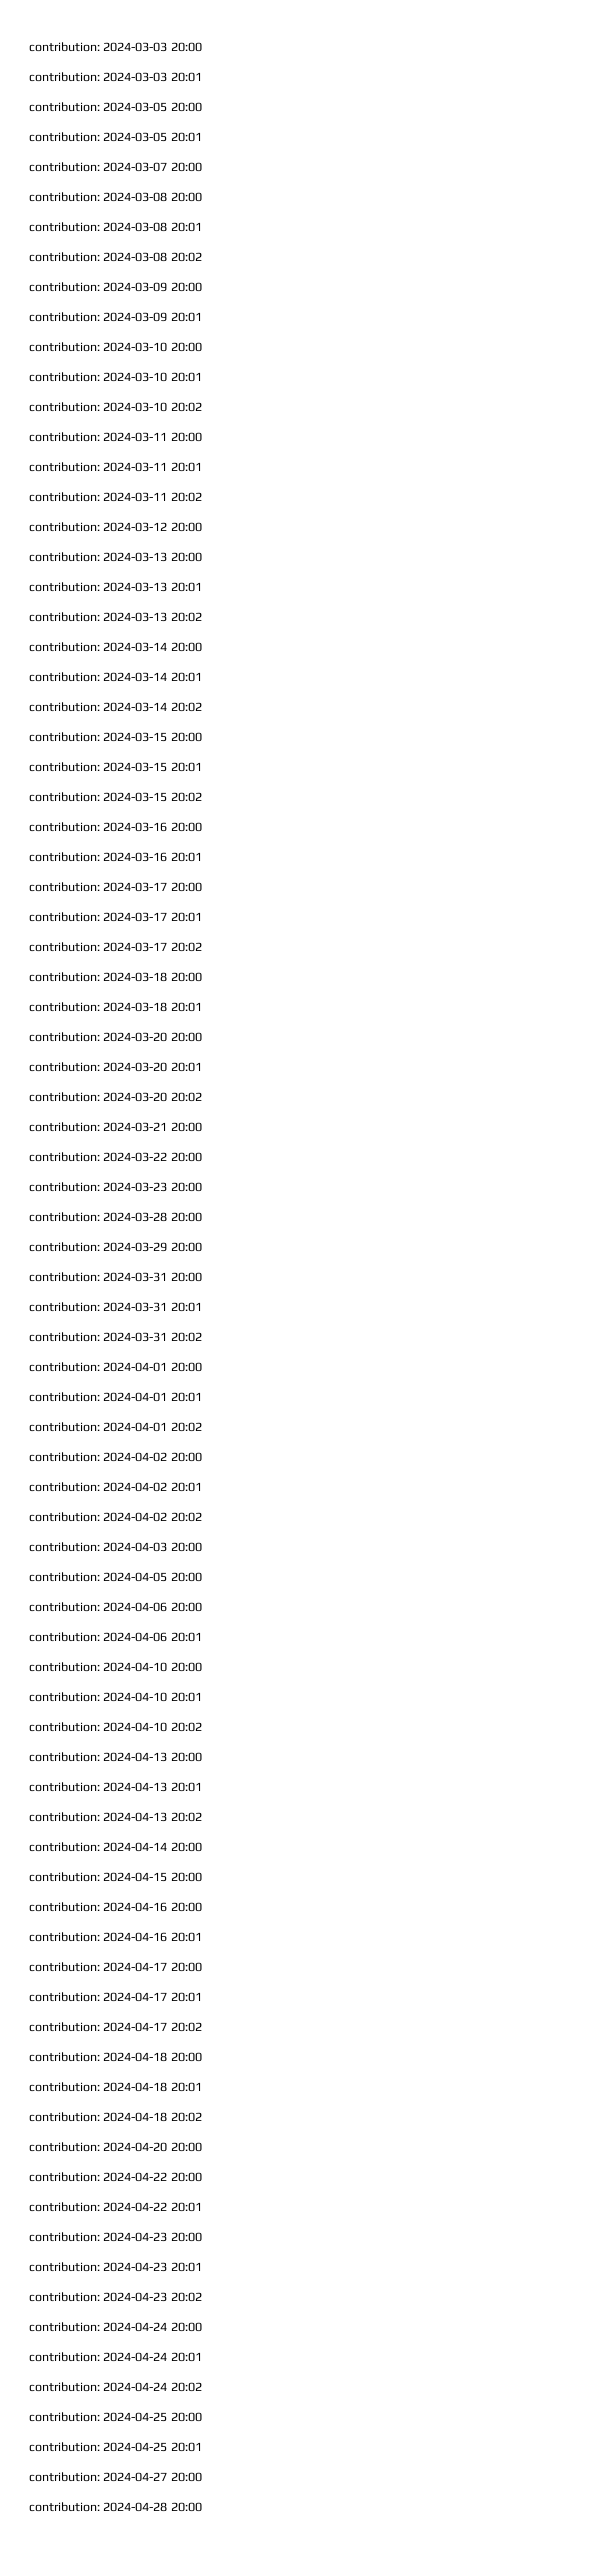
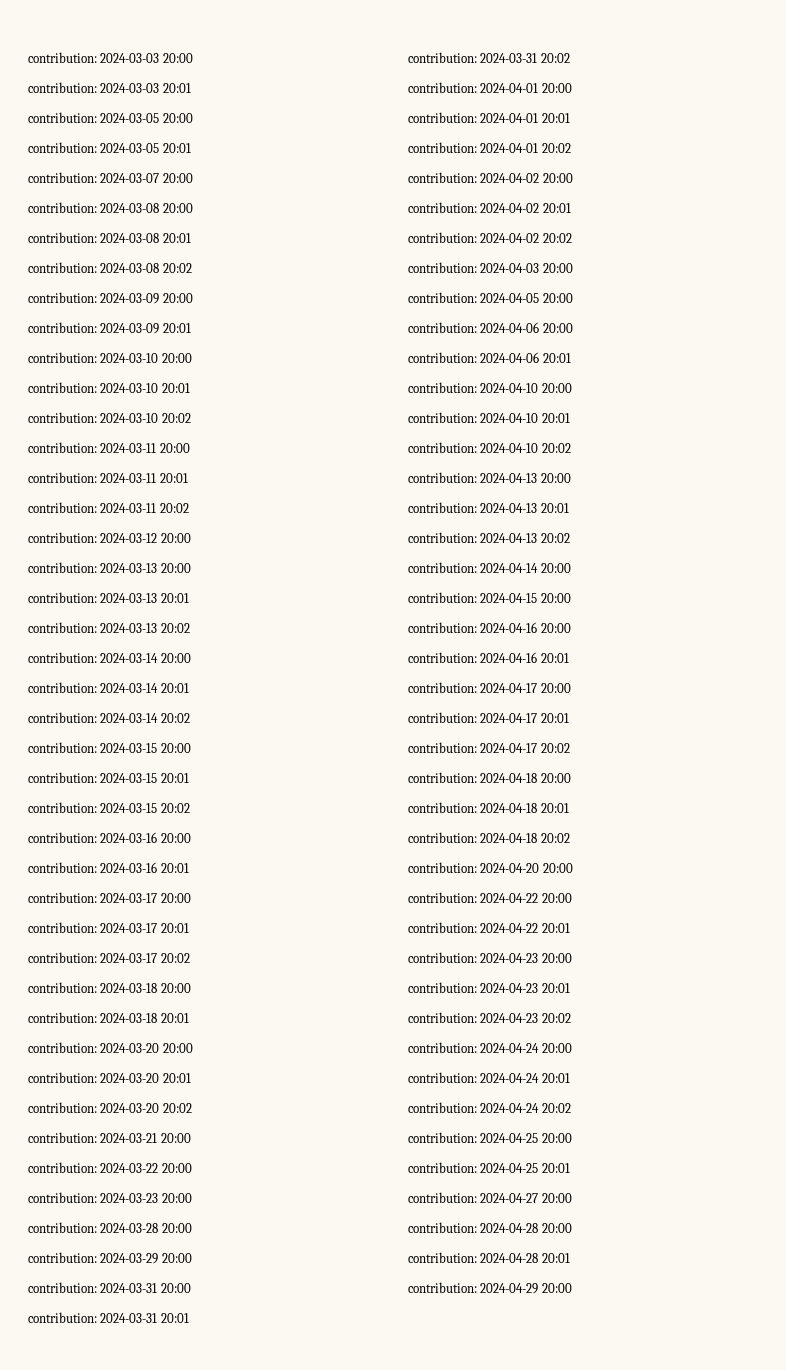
+ contribution: 2024-04-28 20:01
+ contribution: 2024-04-29 20:00

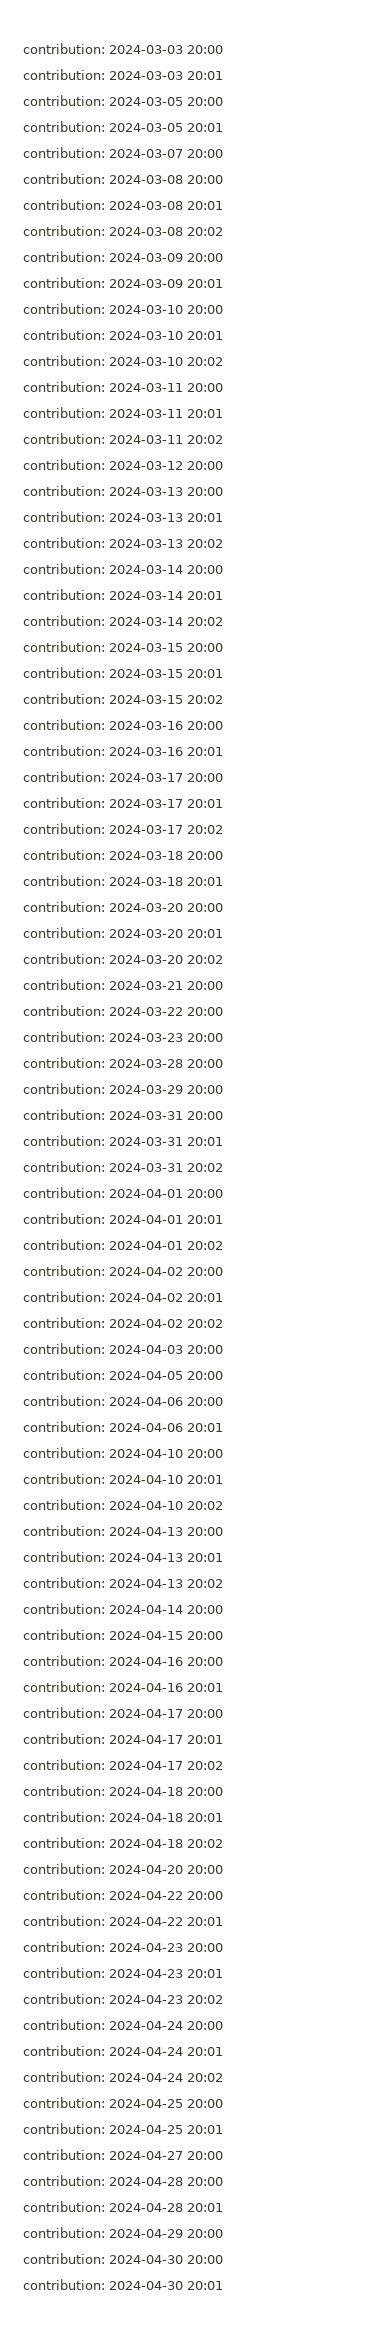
+ contribution: 2024-04-30 20:00
+ contribution: 2024-04-30 20:01

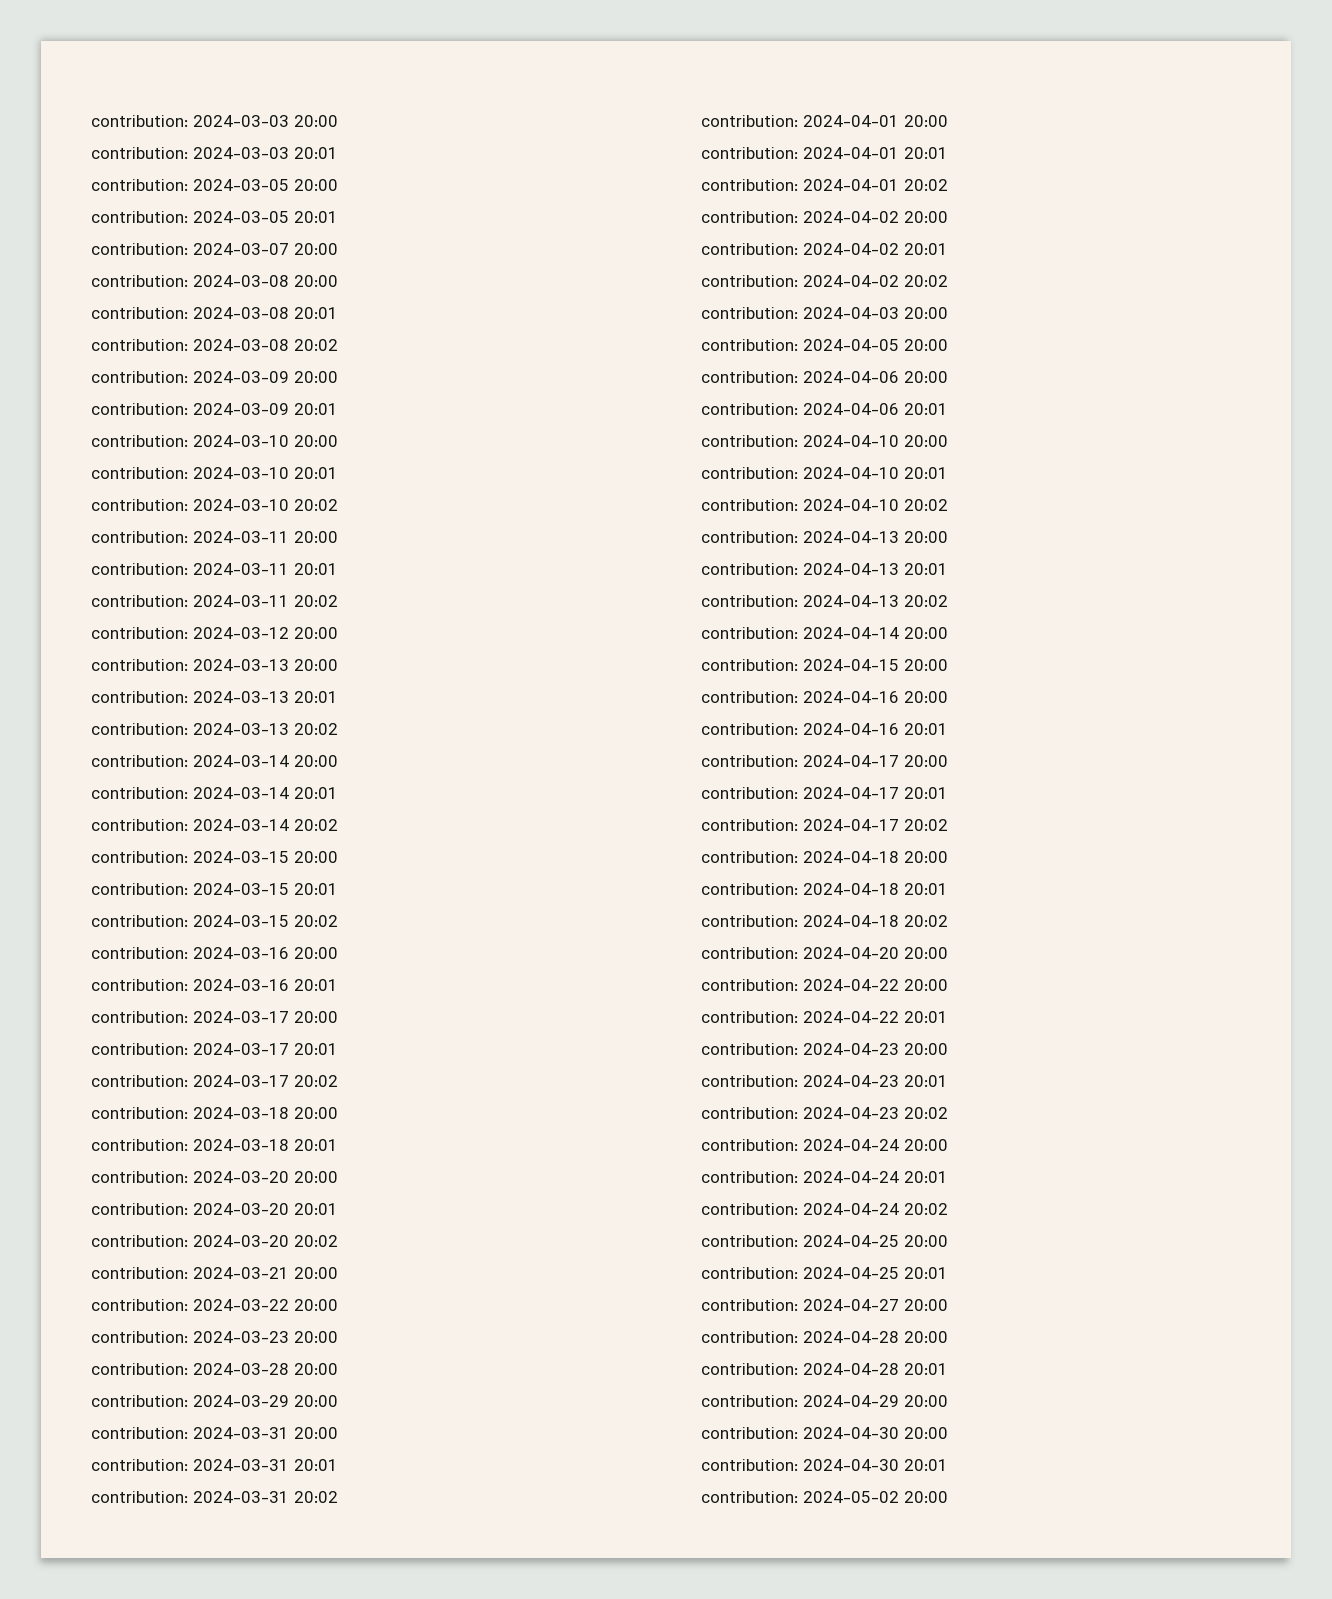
+ contribution: 2024-05-02 20:00

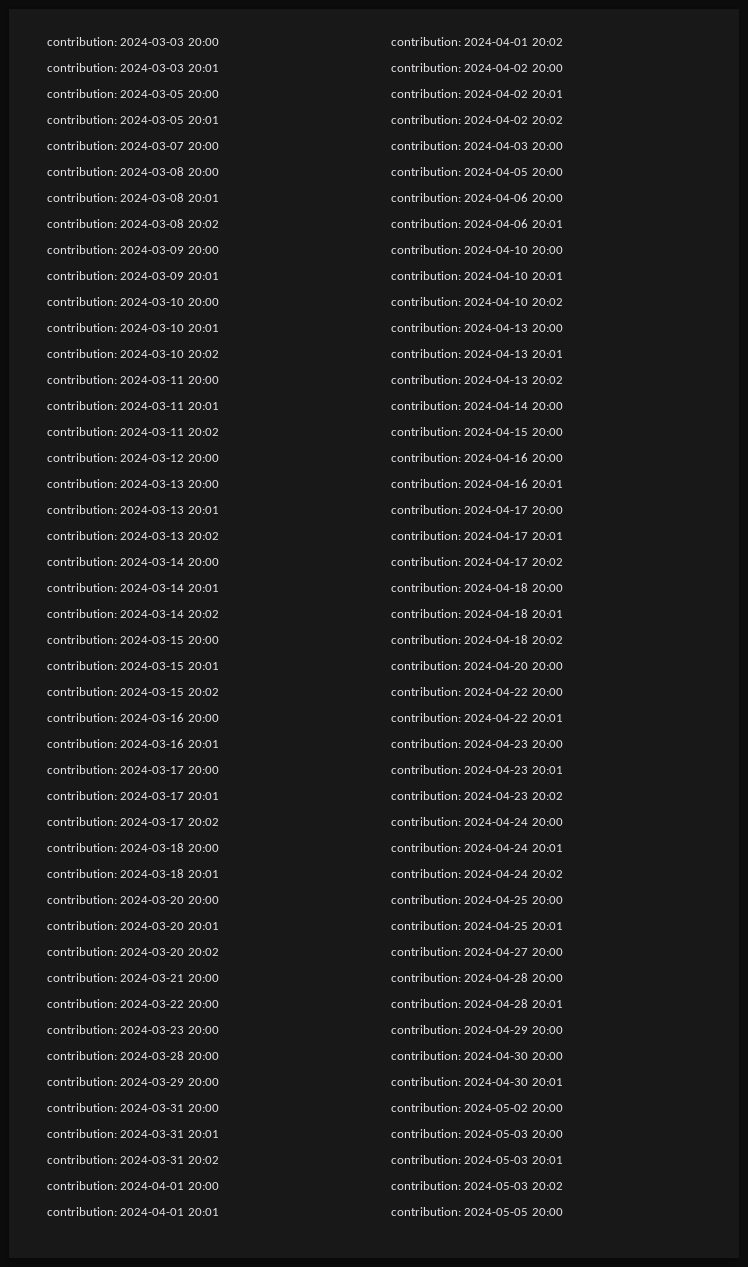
+ contribution: 2024-05-03 20:00
+ contribution: 2024-05-03 20:01
+ contribution: 2024-05-03 20:02
+ contribution: 2024-05-05 20:00

